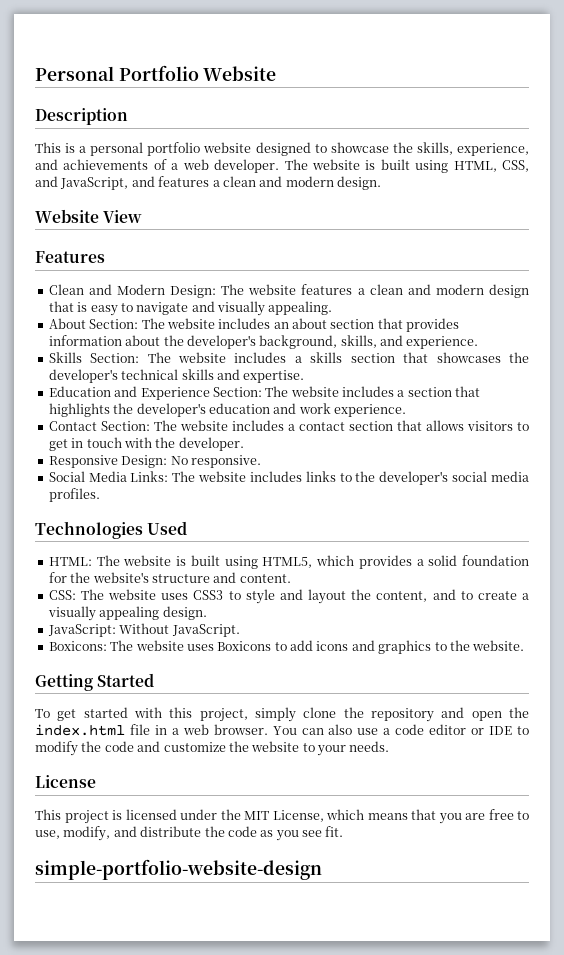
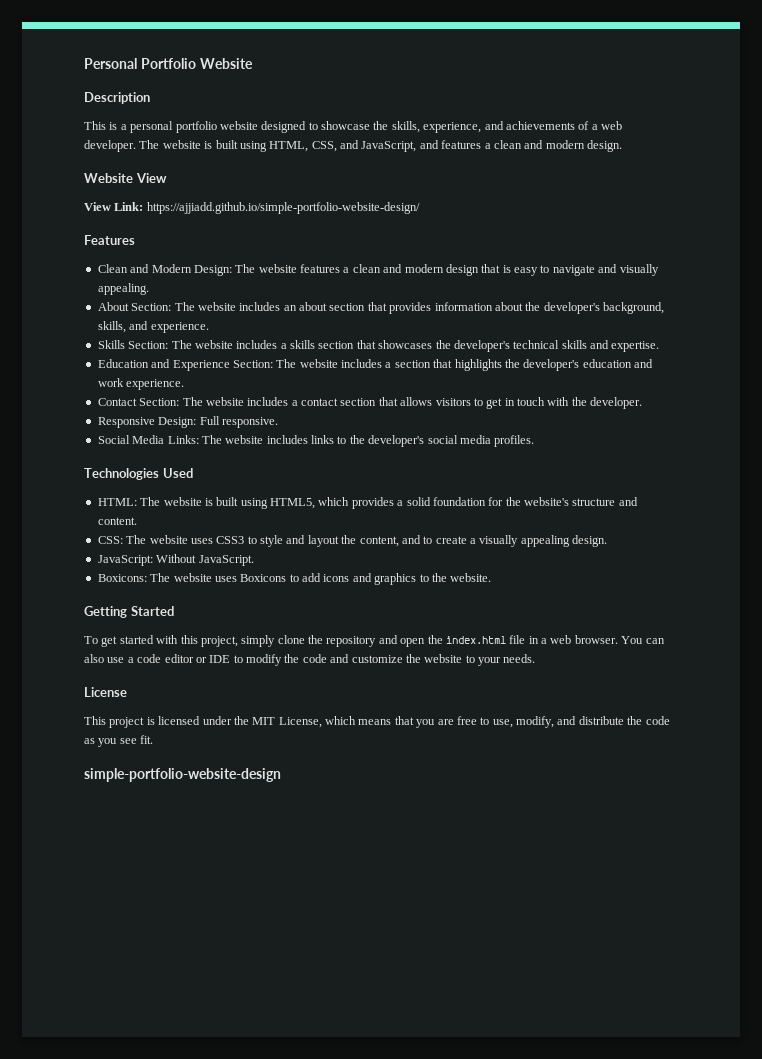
+ View Link: https://ajjiadd.github.io/simple-portfolio-website-design/
- Responsive Design: No responsive.
+ Responsive Design: Full responsive.

